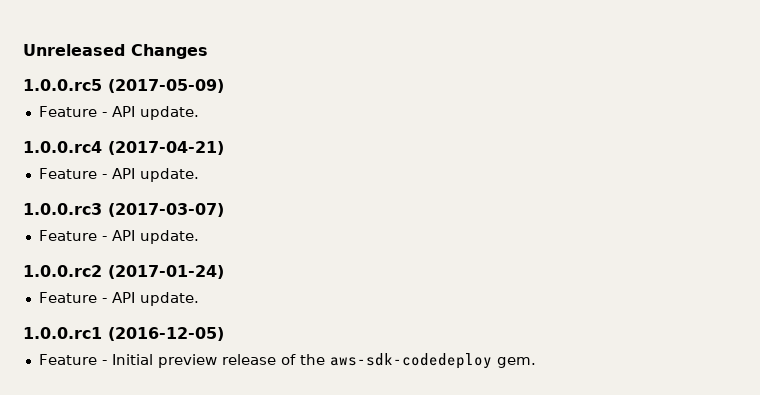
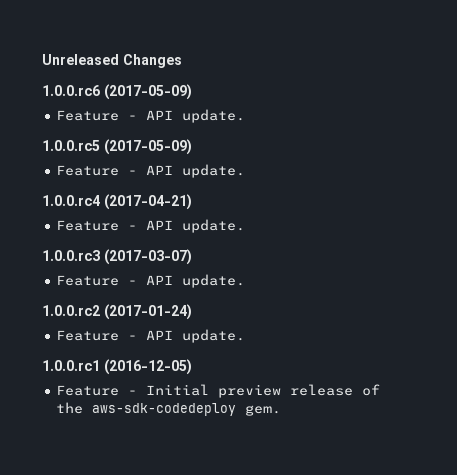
+ 1.0.0.rc6 (2017-05-09)
+ Feature - API update.

